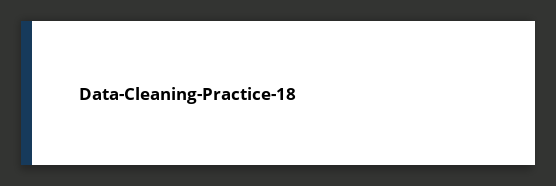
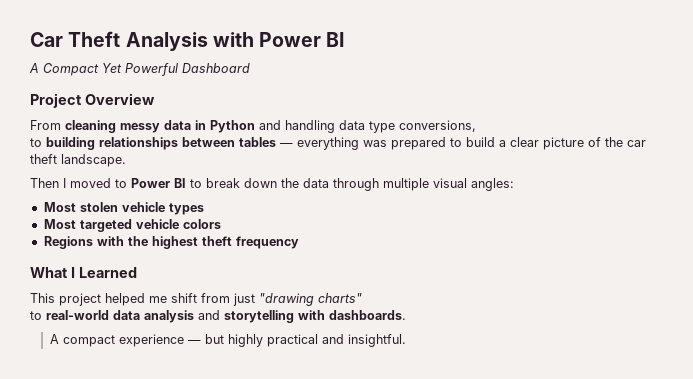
- Data-Cleaning-Practice-18
+ Car Theft Analysis with Power BI
+ A Compact Yet Powerful Dashboard
+ Project Overview
+ From cleaning messy data in Python and handling data type conversions,
+ to building relationships between tables — everything was prepared to build a clear picture of the car theft landscape.
+ Then I moved to Power BI to break down the data through multiple visual angles:
+ Most stolen vehicle types
+ Most targeted vehicle colors
+ Regions with the highest theft frequency
+ What I Learned
+ This project helped me shift from just "drawing charts"
+ to real-world data analysis and storytelling with dashboards.
+ A compact experience — but highly practical and insightful.

